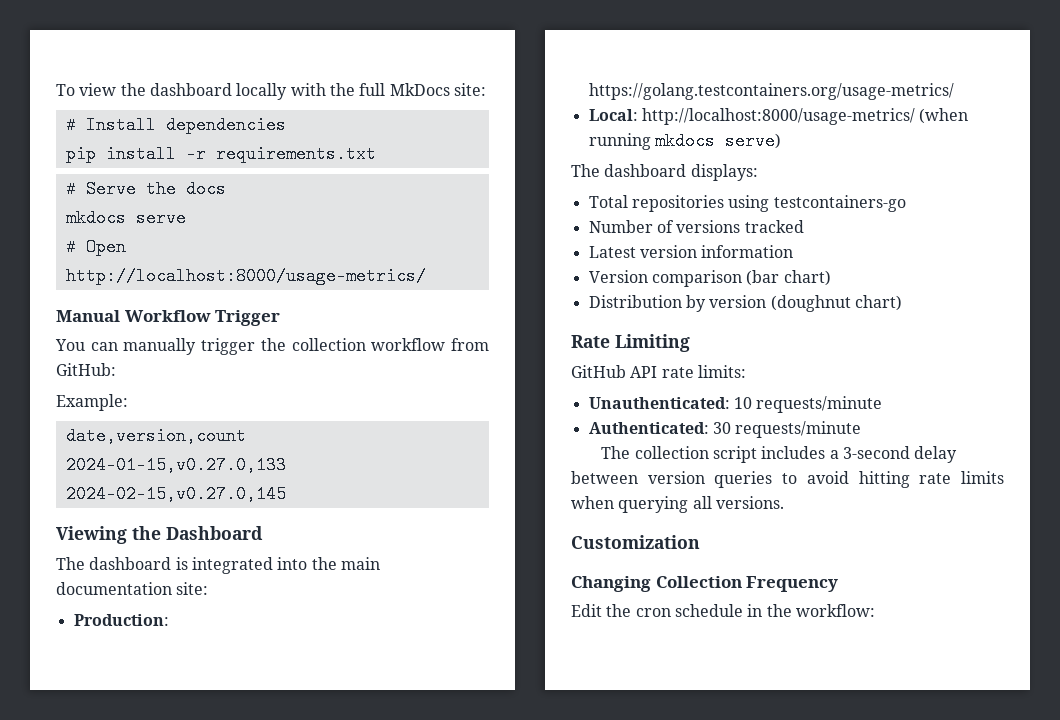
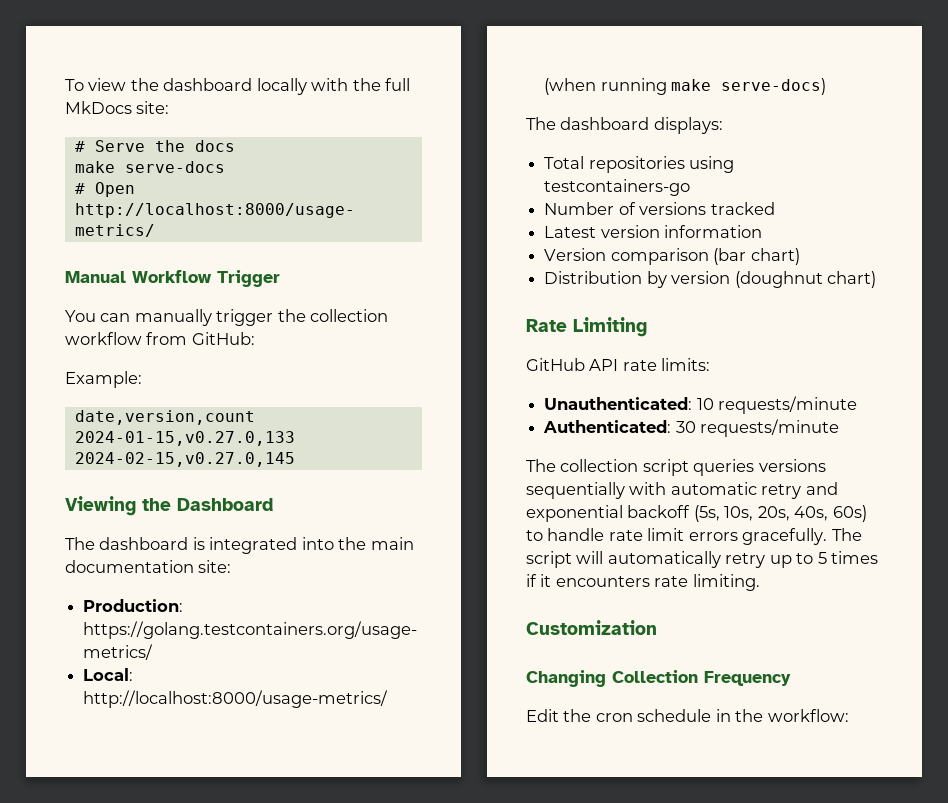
- # Install dependencies
- pip install -r requirements.txt
- mkdocs serve
+ make serve-docs
- Local: http://localhost:8000/usage-metrics/ (when running mkdocs serve)
+ Local: http://localhost:8000/usage-metrics/ (when running make serve-docs)
- The collection script includes a 3-second delay between version queries to avoid hitting rate limits when querying all versions.
+ The collection script queries versions sequentially with automatic retry and exponential backoff (5s, 10s, 20s, 40s, 60s) to handle rate limit errors gracefully. The script will automatically retry up to 5 times if it encounters rate limiting.

